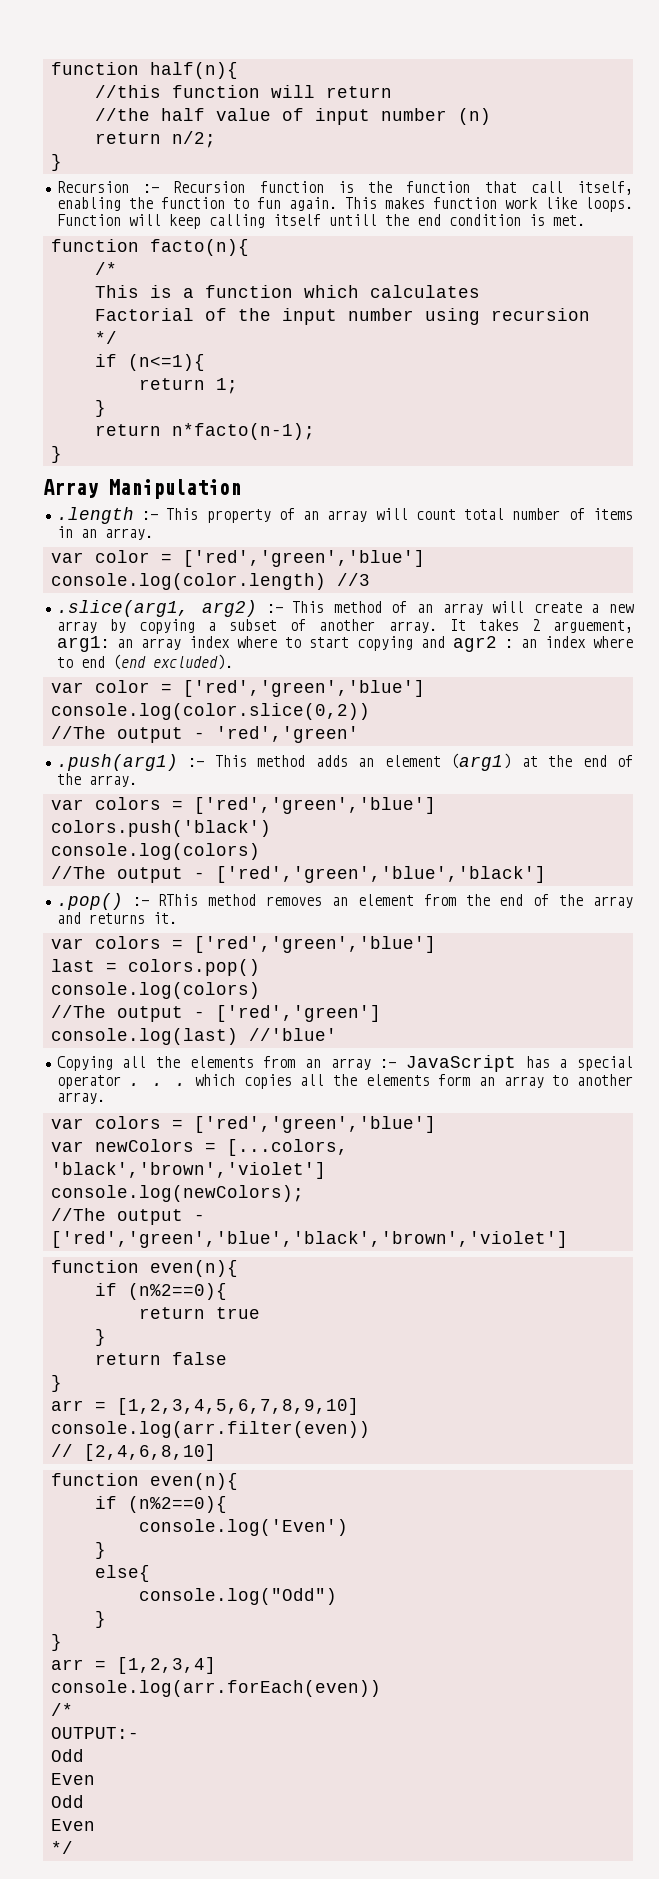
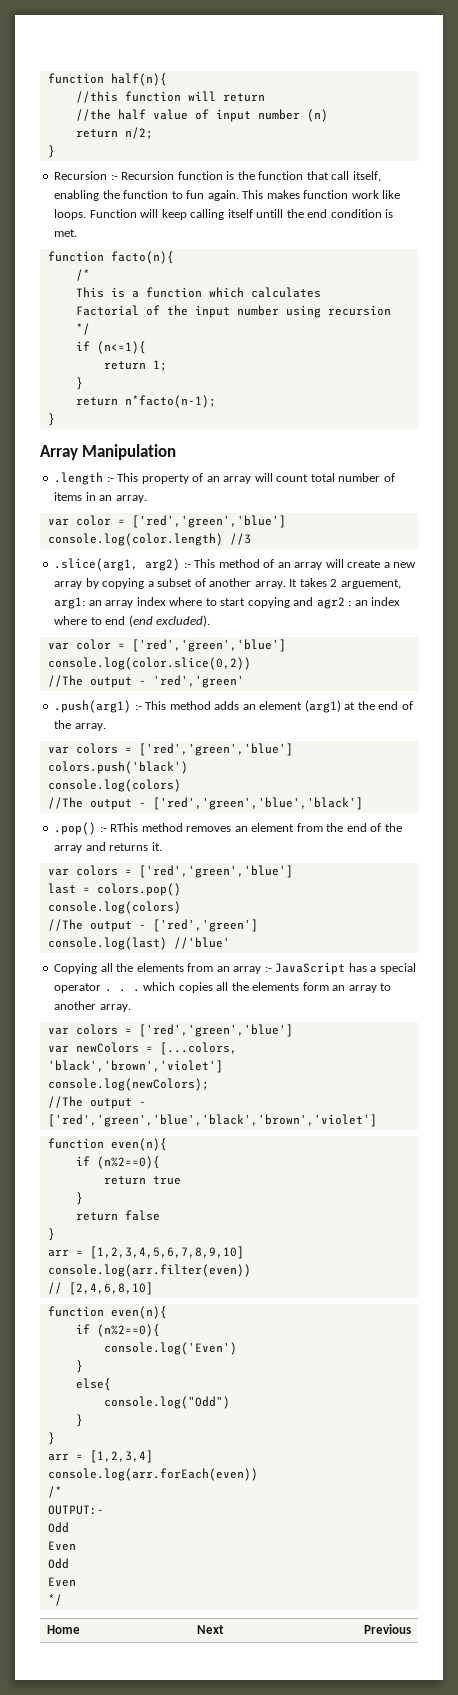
+ Home | Next | Previous

